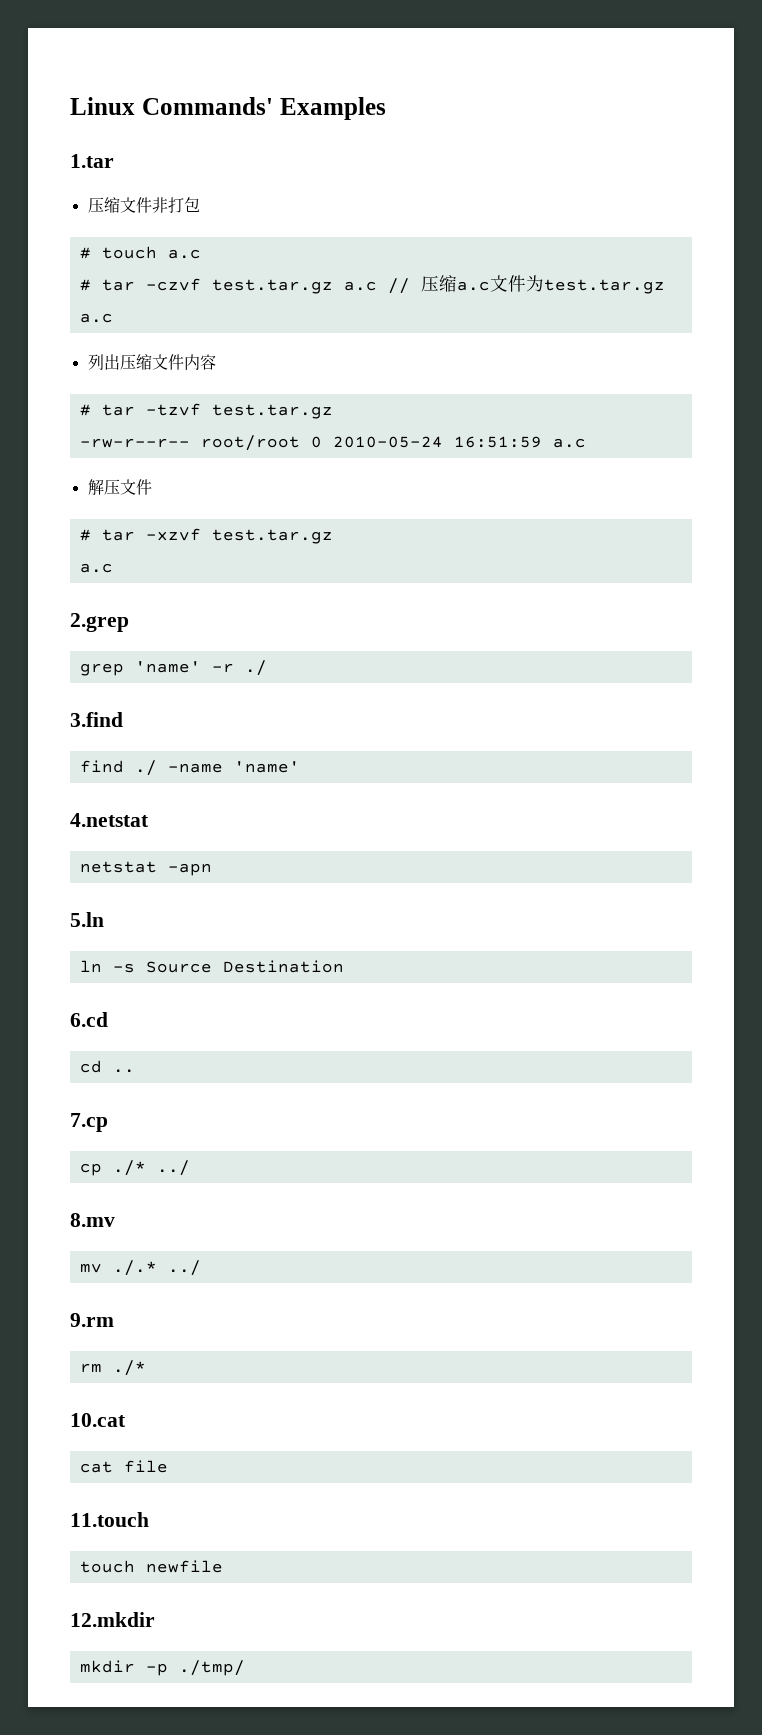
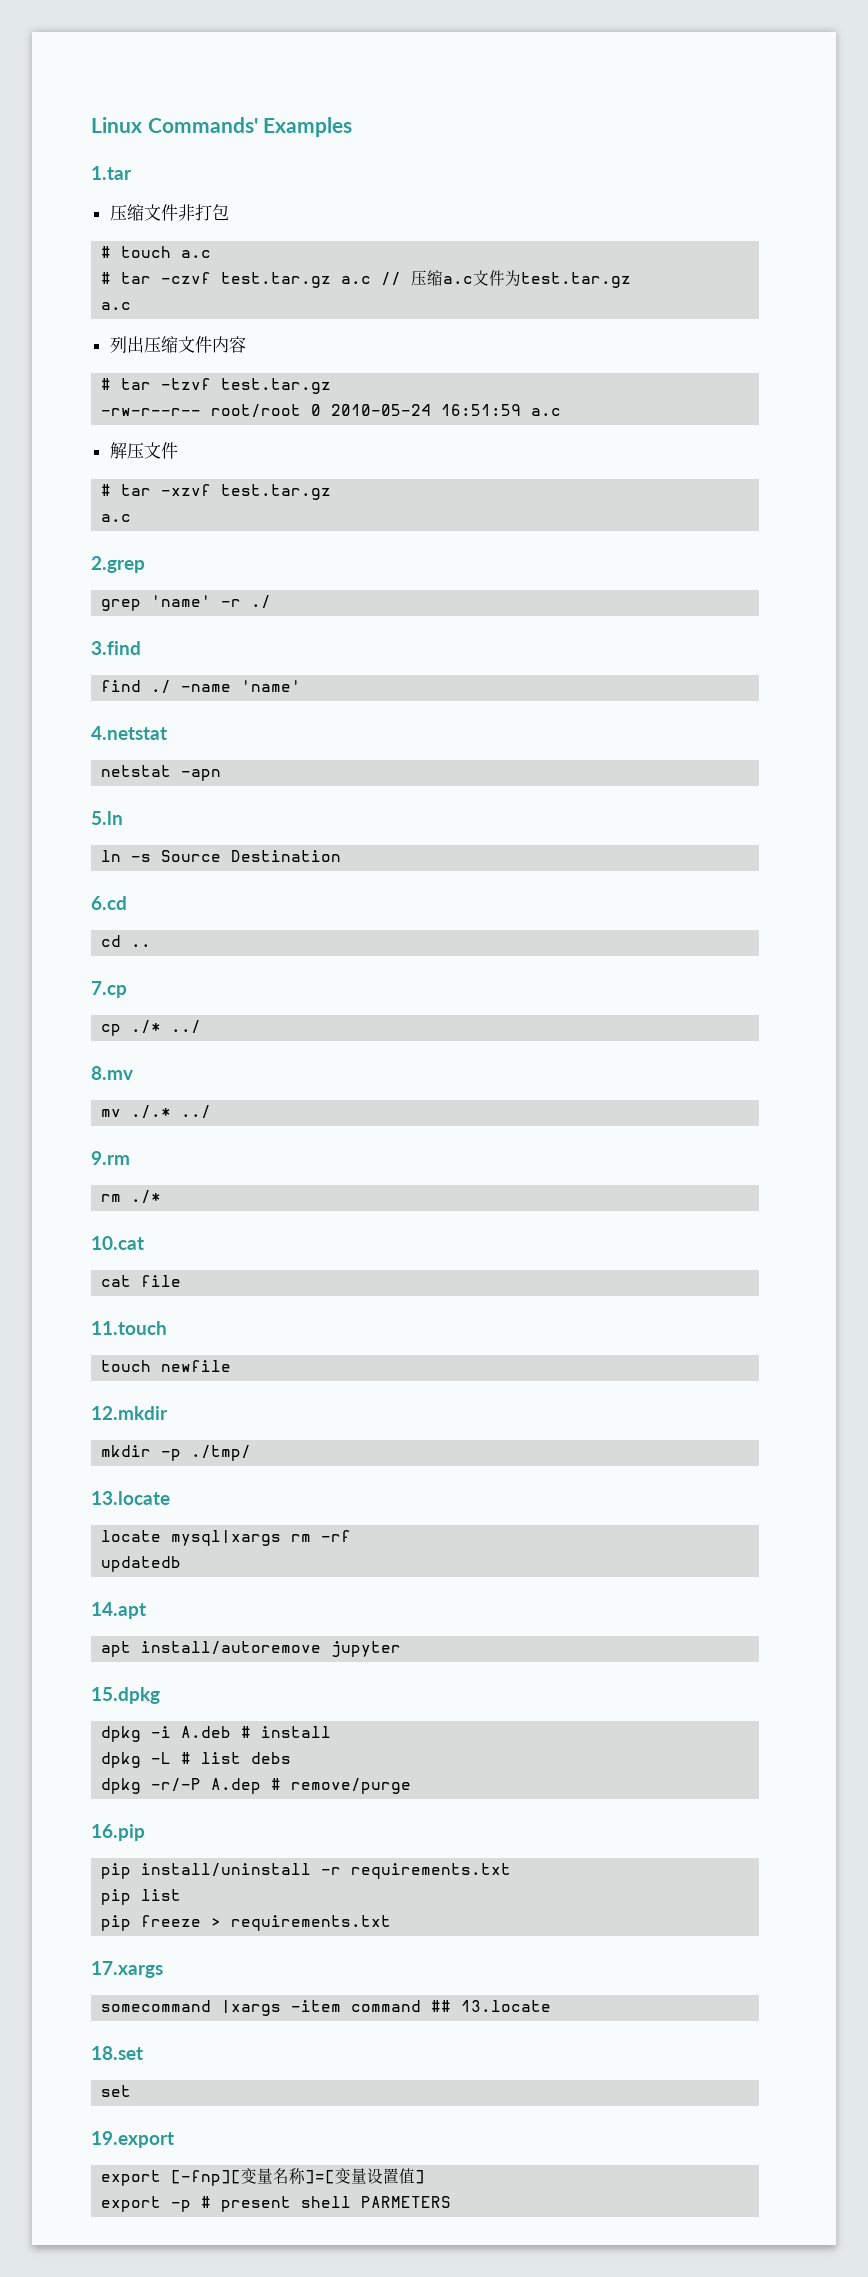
  mkdir -p ./tmp/
+ 13.locate
+ locate mysql|xargs rm -rf
+ updatedb
+ 14.apt
+ apt install/autoremove jupyter
+ 15.dpkg
+ dpkg -i A.deb # install
+ dpkg -L # list debs
+ dpkg -r/-P A.dep # remove/purge
+ 16.pip
+ pip install/uninstall -r requirements.txt
+ pip list
+ pip freeze > requirements.txt
+ 17.xargs
+ somecommand |xargs -item command ## 13.locate
+ 18.set
+ set
+ 19.export
+ export [-fnp][变量名称]=[变量设置值]
+ export -p # present shell PARMETERS

